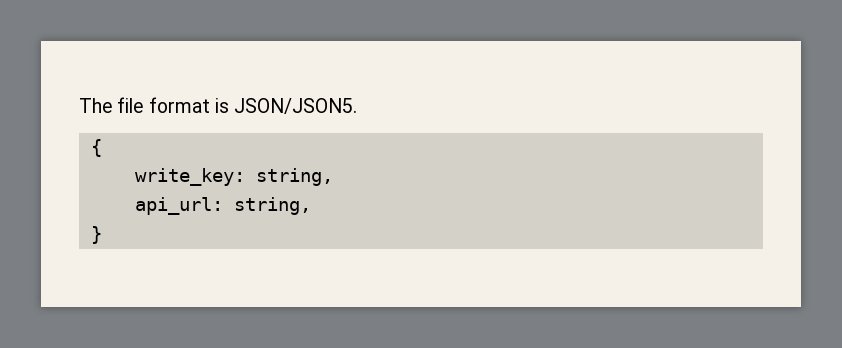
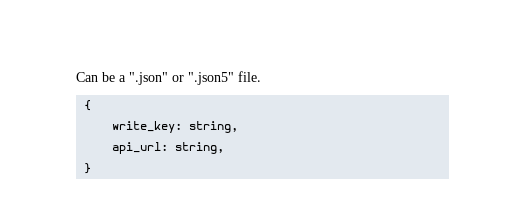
- The file format is JSON/JSON5.
+ Can be a ".json" or ".json5" file.

